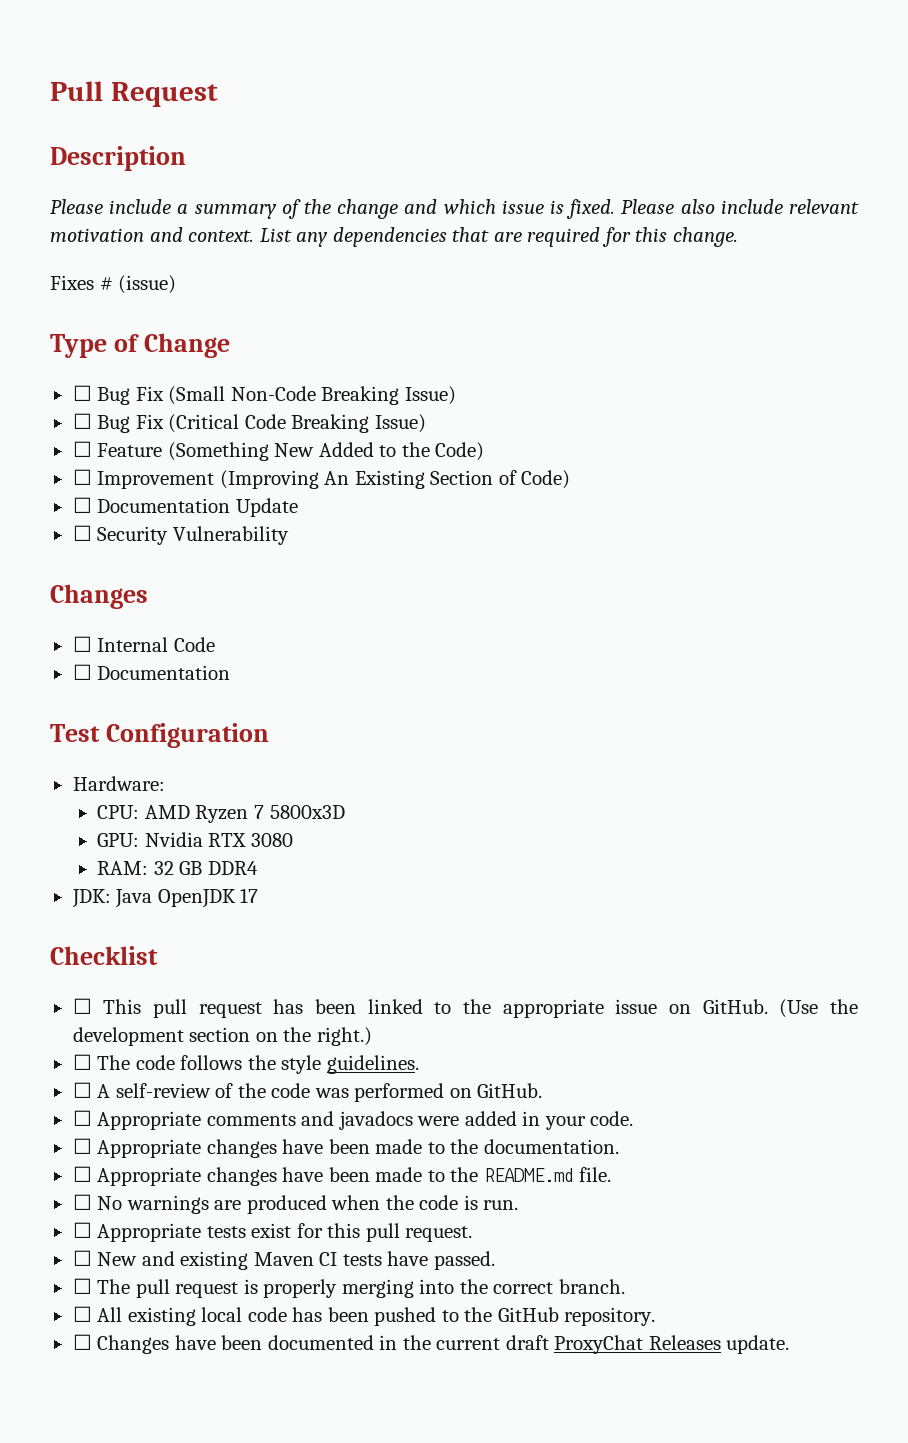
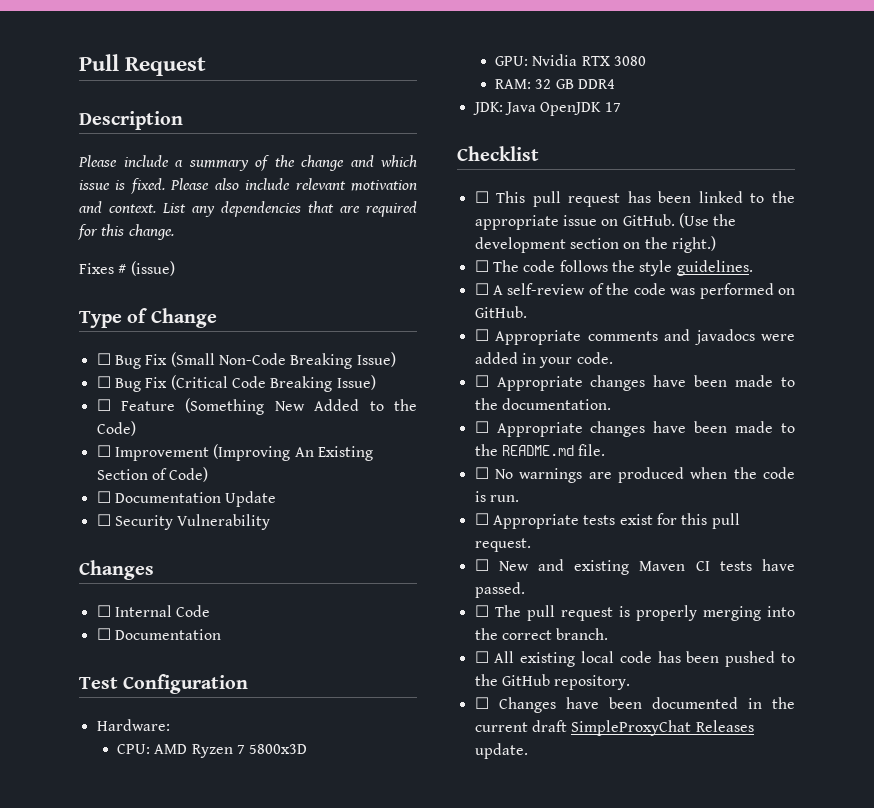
- ☐ Changes have been documented in the current draft ProxyChat Releases update.
+ ☐ Changes have been documented in the current draft SimpleProxyChat Releases update.

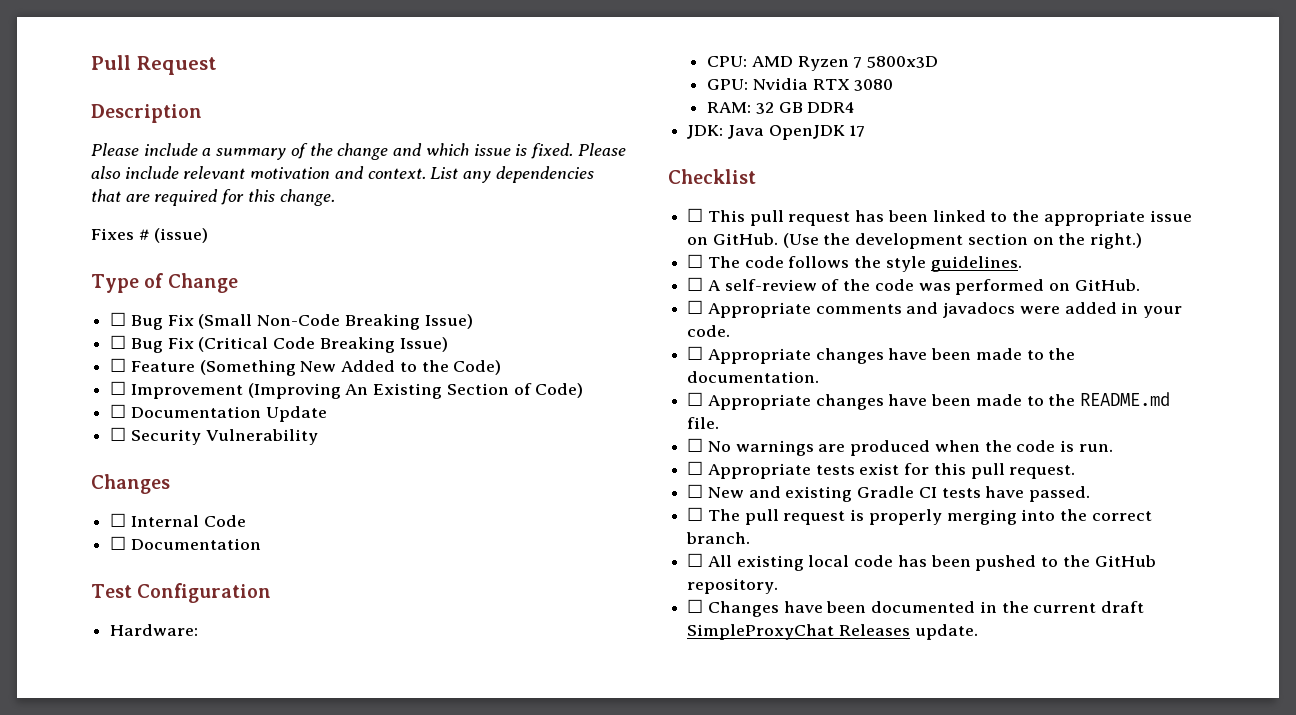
- ☐ New and existing Maven CI tests have passed.
+ ☐ New and existing Gradle CI tests have passed.

